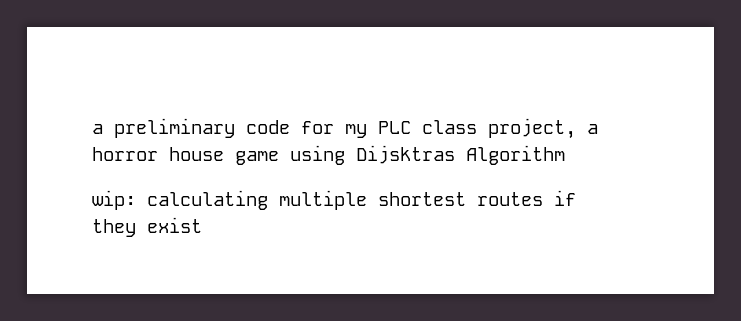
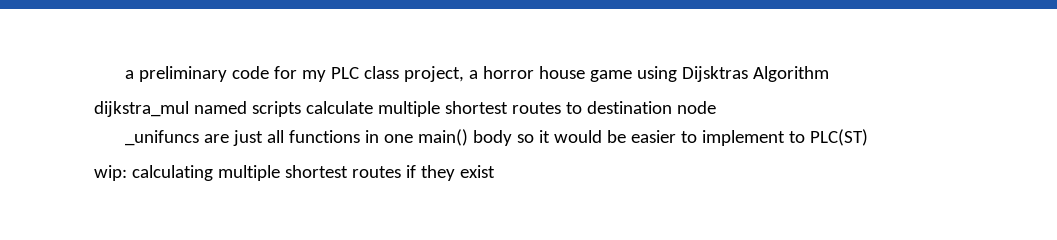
+ dijkstra_mul named scripts calculate multiple shortest routes to destination node
+ _unifuncs are just all functions in one main() body so it would be easier to implement to PLC(ST)

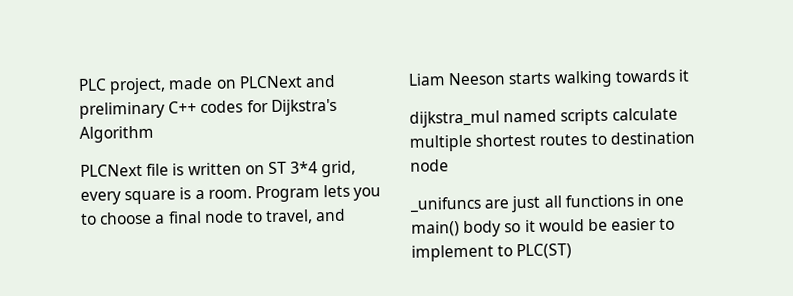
- a preliminary code for my PLC class project, a horror house game using Dijsktras Algorithm
+ PLC project, made on PLCNext and preliminary C++ codes for Dijkstra's Algorithm
+ PLCNext file is written on ST 3*4 grid, every square is a room. Program lets you to choose a final node to travel, and Liam Neeson starts walking towards it
- wip: calculating multiple shortest routes if they exist

